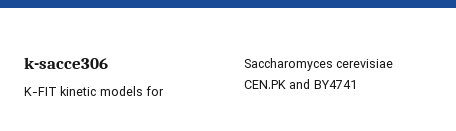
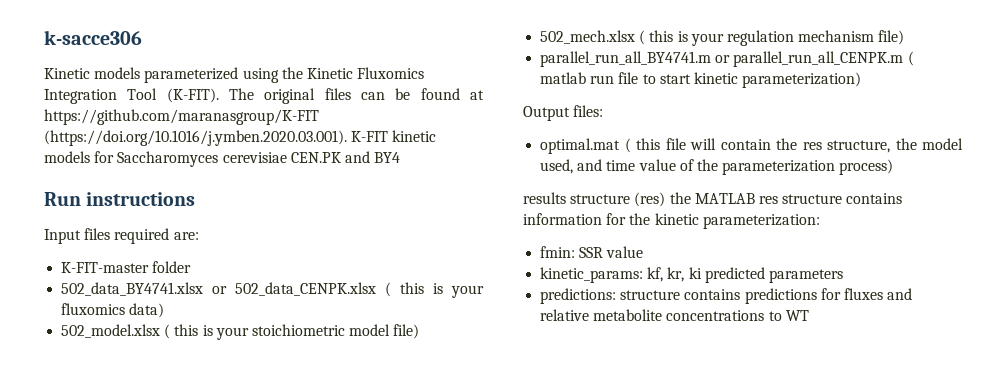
- K-FIT kinetic models for Saccharomyces cerevisiae CEN.PK and BY4741
+ Kinetic models parameterized using the Kinetic Fluxomics Integration Tool (K-FIT). The original files can be found at https://github.com/maranasgroup/K-FIT (https://doi.org/10.1016/j.ymben.2020.03.001). K-FIT kinetic models for Saccharomyces cerevisiae CEN.PK and BY4
+ Run instructions
+ Input files required are:
+ K-FIT-master folder
+ 502_data_BY4741.xlsx or 502_data_CENPK.xlsx ( this is your fluxomics data)
+ 502_model.xlsx ( this is your stoichiometric model file)
+ 502_mech.xlsx ( this is your regulation mechanism file)
+ parallel_run_all_BY4741.m or parallel_run_all_CENPK.m ( matlab run file to start kinetic parameterization)
+ Output files:
+ optimal.mat ( this file will contain the res structure, the model used, and time value of the parameterization process)
+ results structure (res) the MATLAB res structure contains information for the kinetic parameterization:
+ fmin: SSR value
+ kinetic_params: kf, kr, ki predicted parameters
+ predictions: structure contains predictions for fluxes and relative metabolite concentrations to WT

